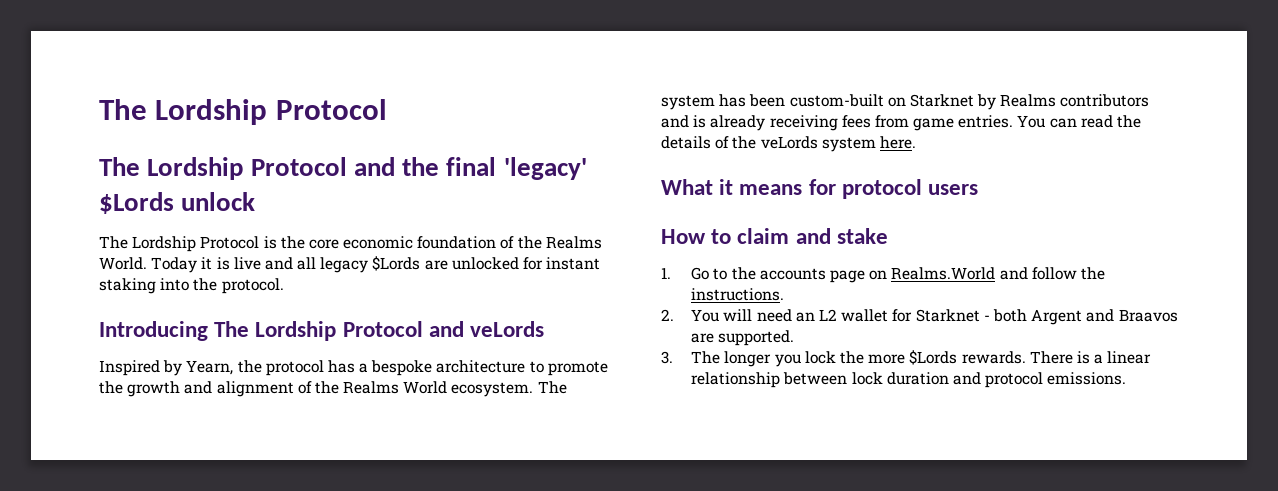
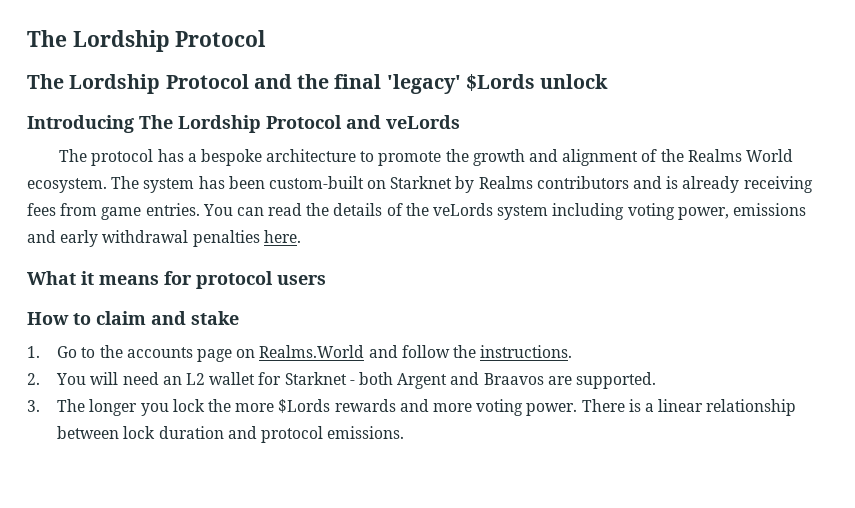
- The Lordship Protocol is the core economic foundation of the Realms World. Today it is live and all legacy $Lords are unlocked for instant staking into the protocol.
- Inspired by Yearn, the protocol has a bespoke architecture to promote the growth and alignment of the Realms World ecosystem.
+ The protocol has a bespoke architecture to promote the growth and alignment of the Realms World ecosystem.
- You can read the details of the veLords system here.
+ You can read the details of the veLords system including voting power, emissions and early withdrawal penalties here.
- 3. The longer you lock the more $Lords rewards.
+ 3. The longer you lock the more $Lords rewards and more voting power.

